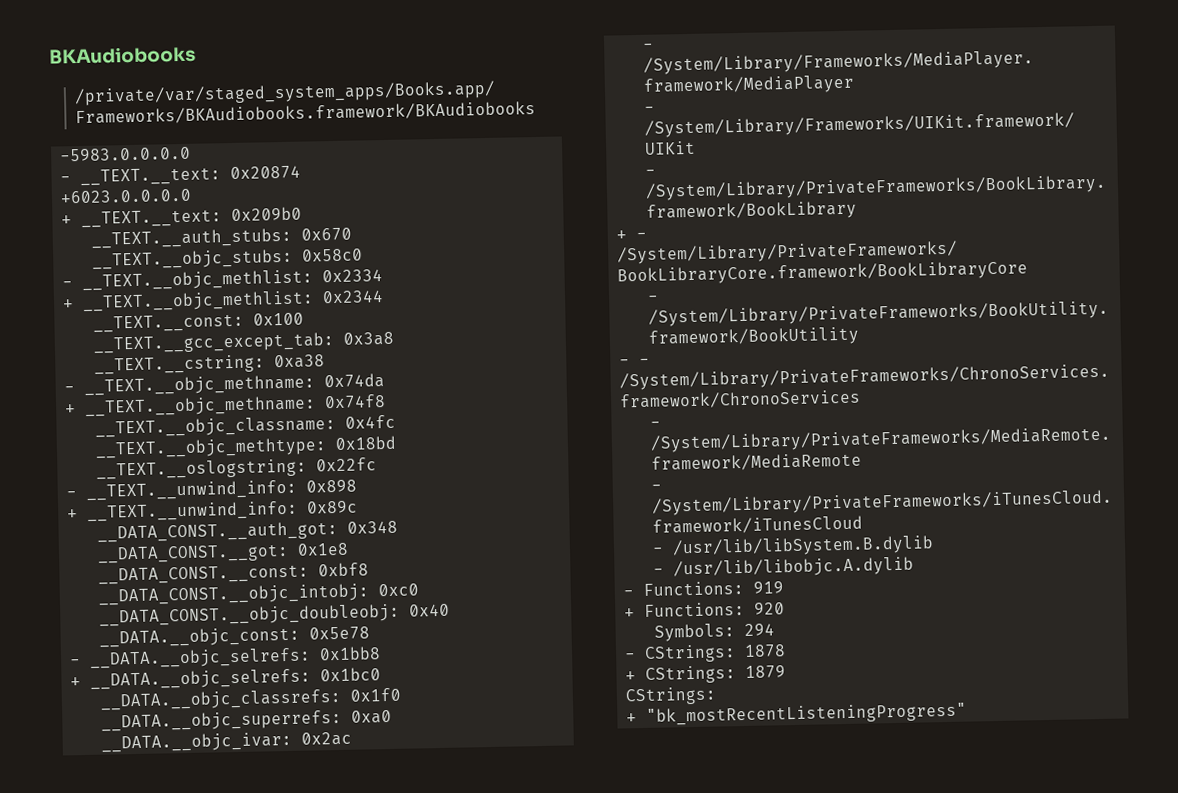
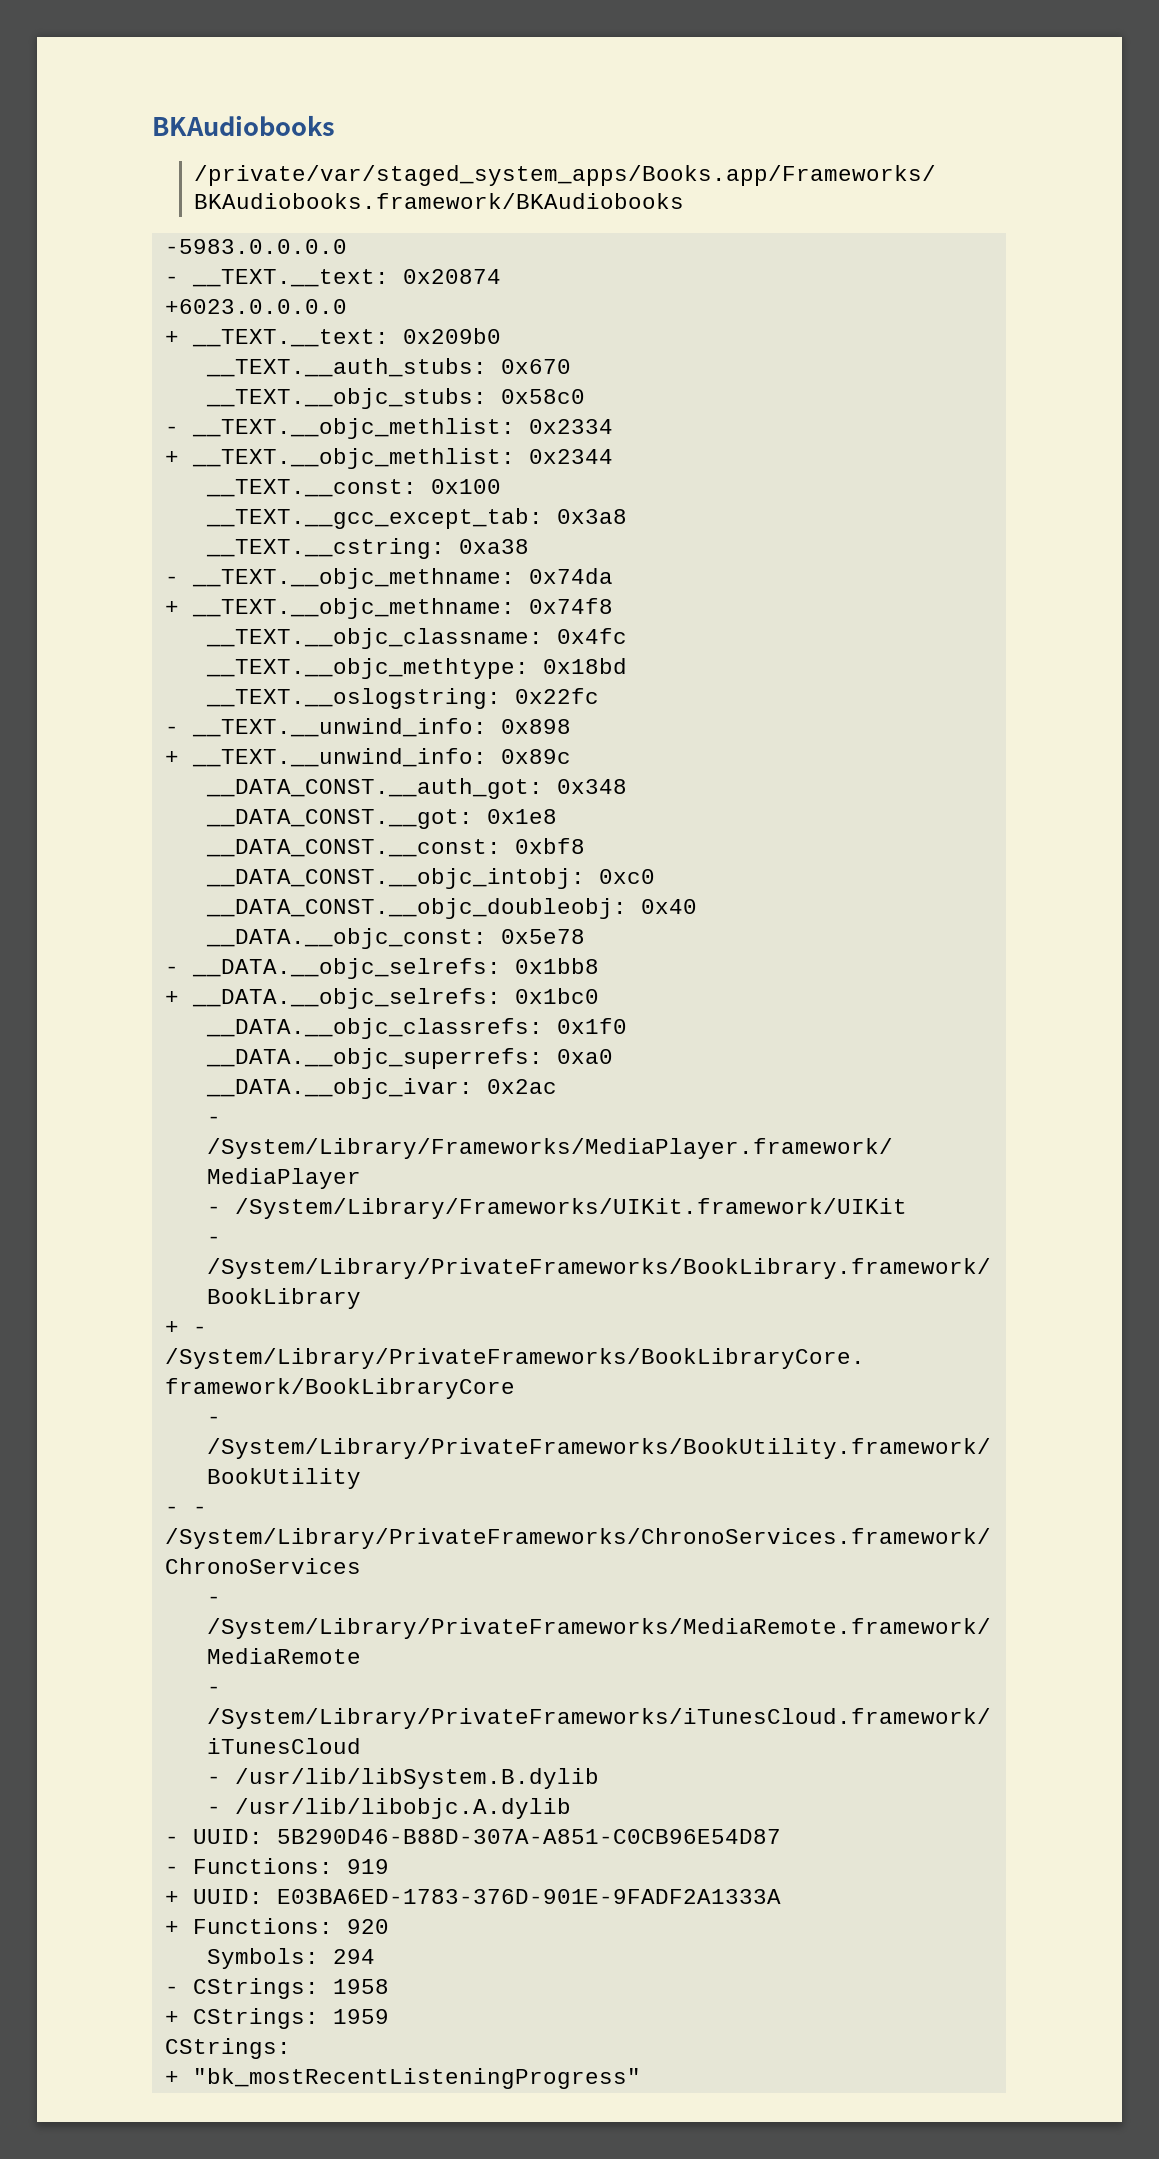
+ - UUID: 5B290D46-B88D-307A-A851-C0CB96E54D87
+ + UUID: E03BA6ED-1783-376D-901E-9FADF2A1333A
- - CStrings: 1878
+ - CStrings: 1958
- + CStrings: 1879
+ + CStrings: 1959

